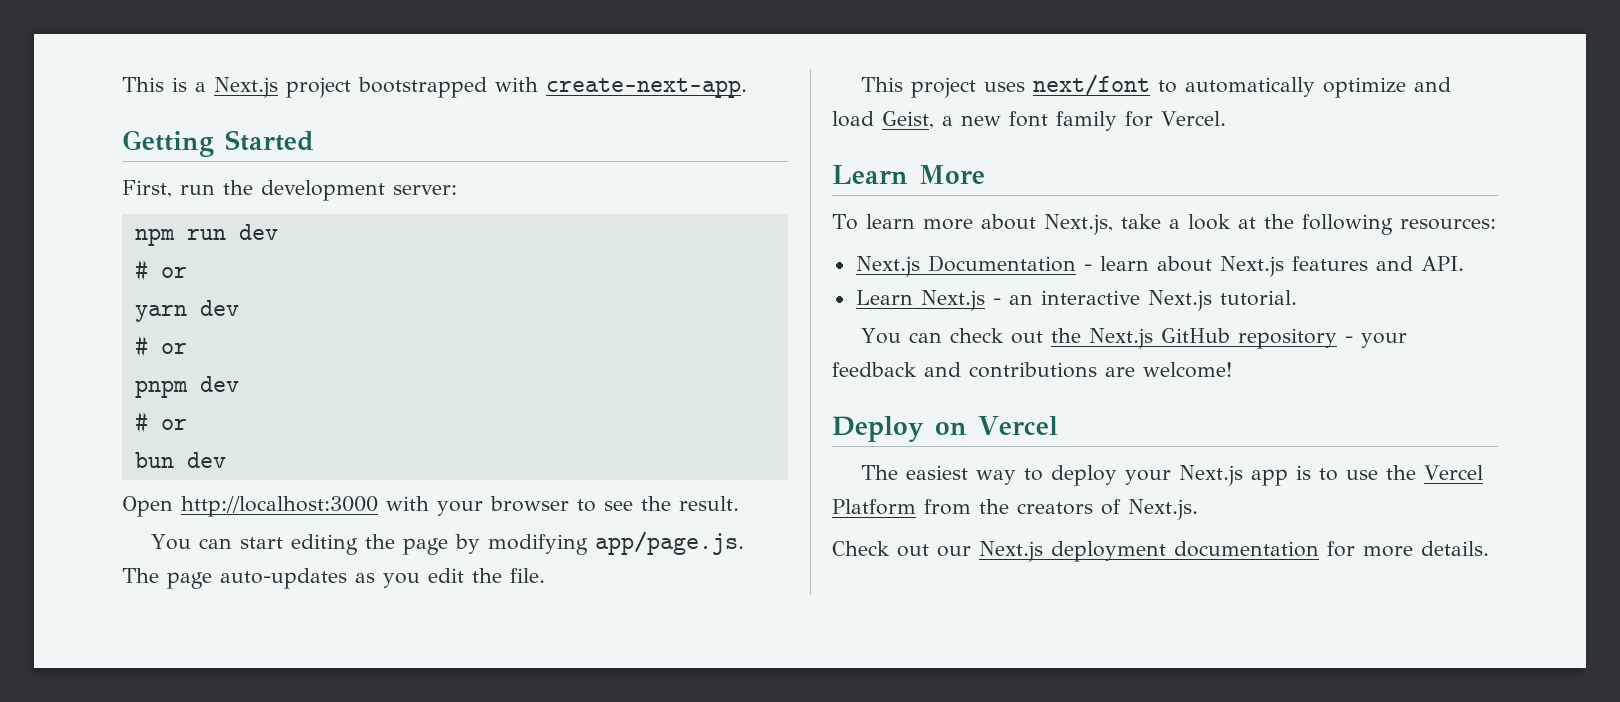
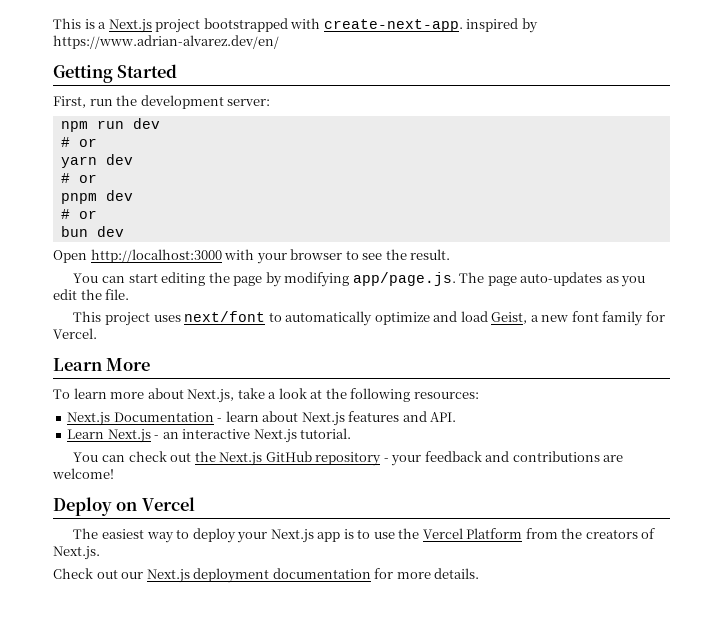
- This is a Next.js project bootstrapped with create-next-app.
+ This is a Next.js project bootstrapped with create-next-app. inspired by https://www.adrian-alvarez.dev/en/

